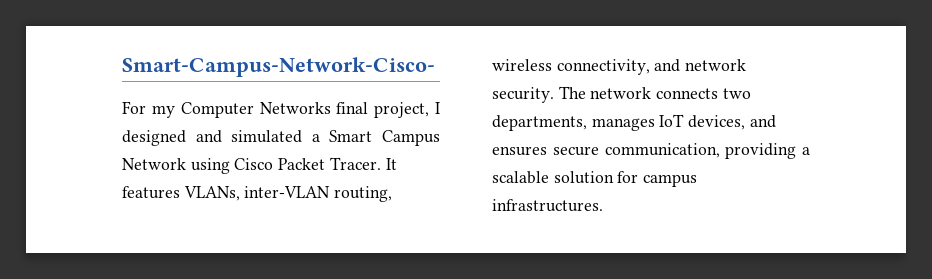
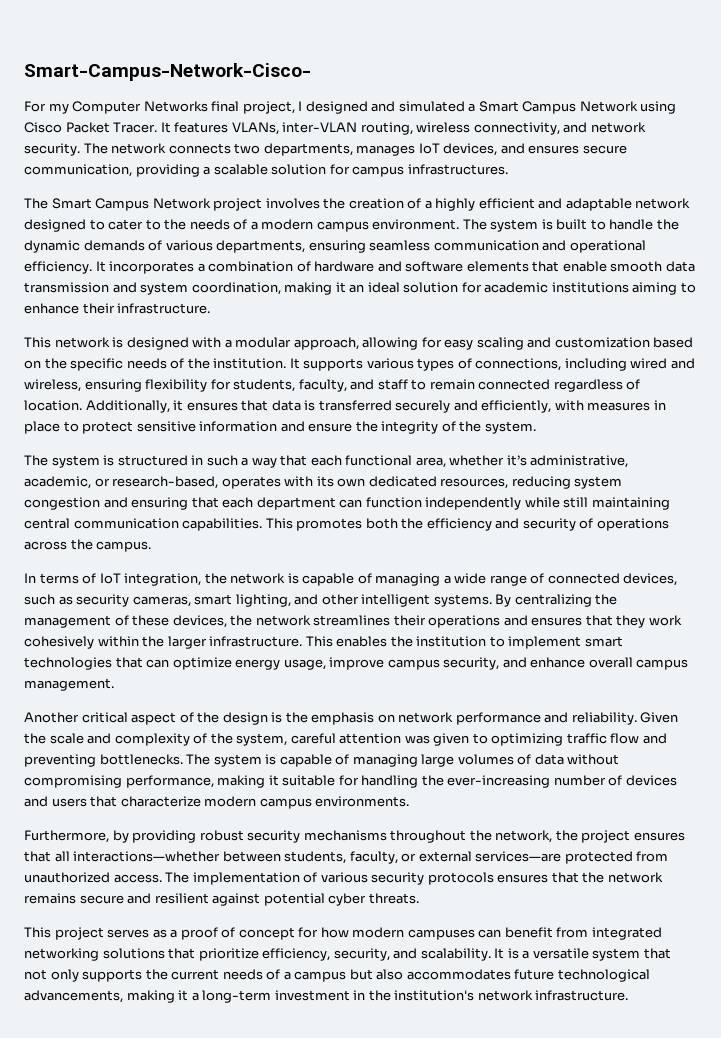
+ The Smart Campus Network project involves the creation of a highly efficient and adaptable network designed to cater to the needs of a modern campus environment. The system is built to handle the dynamic demands of various departments, ensuring seamless communication and operational efficiency. It incorporates a combination of hardware and software elements that enable smooth data transmission and system coordination, making it an ideal solution for academic institutions aiming to enhance their infrastructure.
+ This network is designed with a modular approach, allowing for easy scaling and customization based on the specific needs of the institution. It supports various types of connections, including wired and wireless, ensuring flexibility for students, faculty, and staff to remain connected regardless of location. Additionally, it ensures that data is transferred securely and efficiently, with measures in place to protect sensitive information and ensure the integrity of the system.
+ The system is structured in such a way that each functional area, whether it’s administrative, academic, or research-based, operates with its own dedicated resources, reducing system congestion and ensuring that each department can function independently while still maintaining central communication capabilities. This promotes both the efficiency and security of operations across the campus.
+ In terms of IoT integration, the network is capable of managing a wide range of connected devices, such as security cameras, smart lighting, and other intelligent systems. By centralizing the management of these devices, the network streamlines their operations and ensures that they work cohesively within the larger infrastructure. This enables the institution to implement smart technologies that can optimize energy usage, improve campus security, and enhance overall campus management.
+ Another critical aspect of the design is the emphasis on network performance and reliability. Given the scale and complexity of the system, careful attention was given to optimizing traffic flow and preventing bottlenecks. The system is capable of managing large volumes of data without compromising performance, making it suitable for handling the ever-increasing number of devices and users that characterize modern campus environments.
+ Furthermore, by providing robust security mechanisms throughout the network, the project ensures that all interactions—whether between students, faculty, or external services—are protected from unauthorized access. The implementation of various security protocols ensures that the network remains secure and resilient against potential cyber threats.
+ This project serves as a proof of concept for how modern campuses can benefit from integrated networking solutions that prioritize efficiency, security, and scalability. It is a versatile system that not only supports the current needs of a campus but also accommodates future technological advancements, making it a long-term investment in the institution's network infrastructure.

